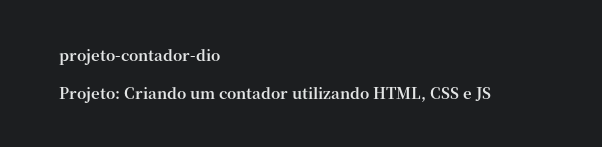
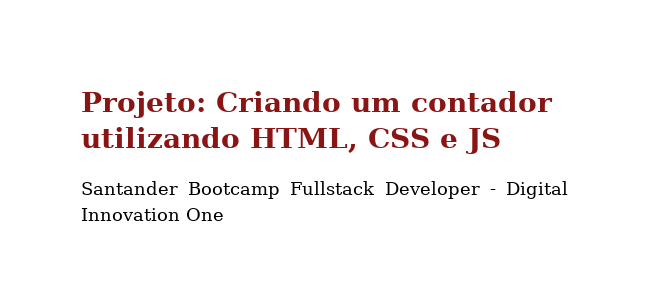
- projeto-contador-dio
+ Santander Bootcamp Fullstack Developer - Digital Innovation One

